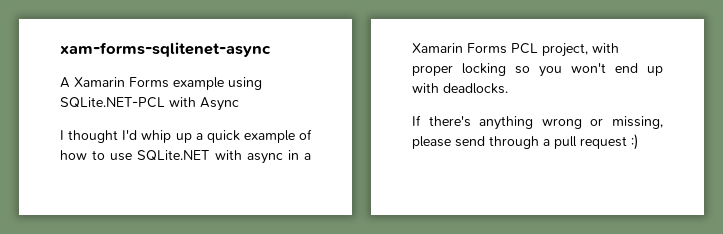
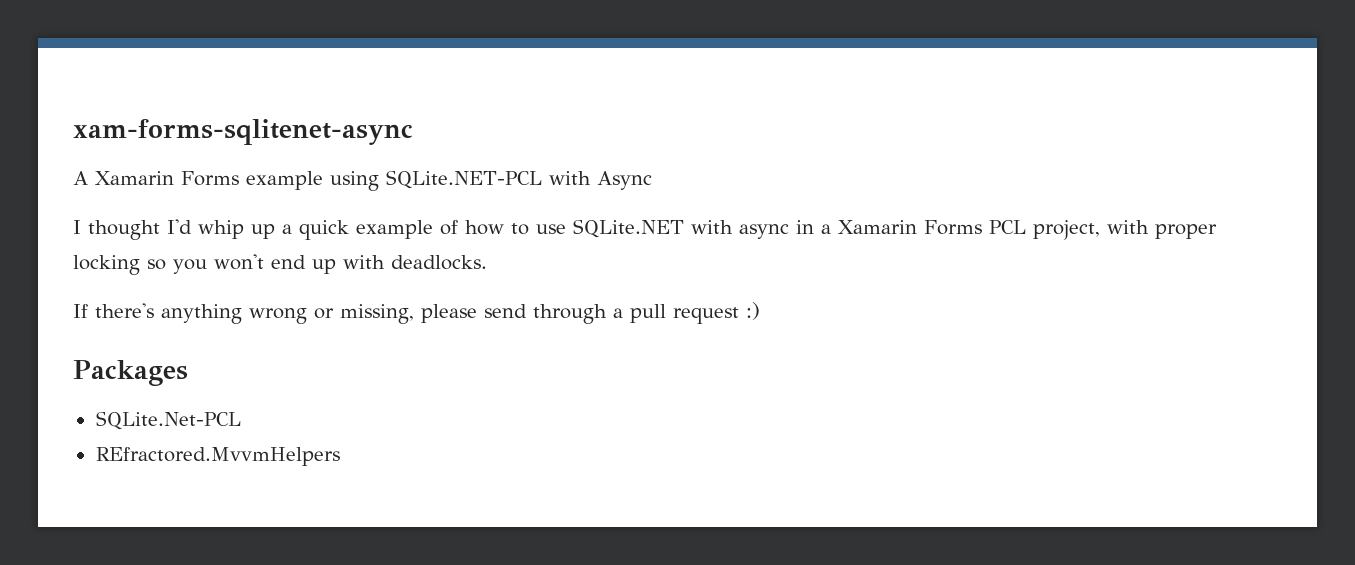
+ Packages
+ SQLite.Net-PCL
+ REfractored.MvvmHelpers

